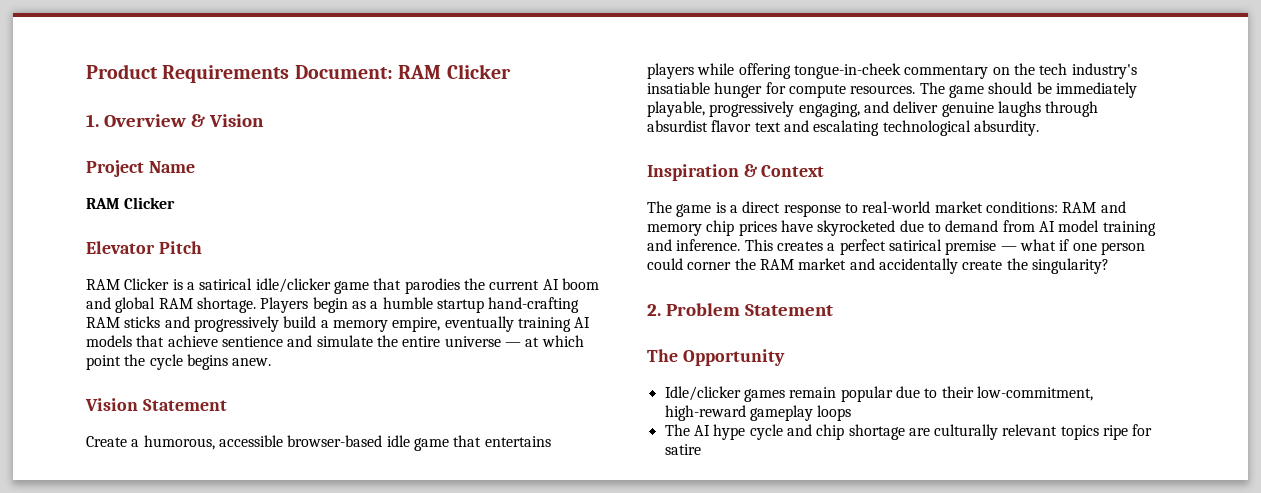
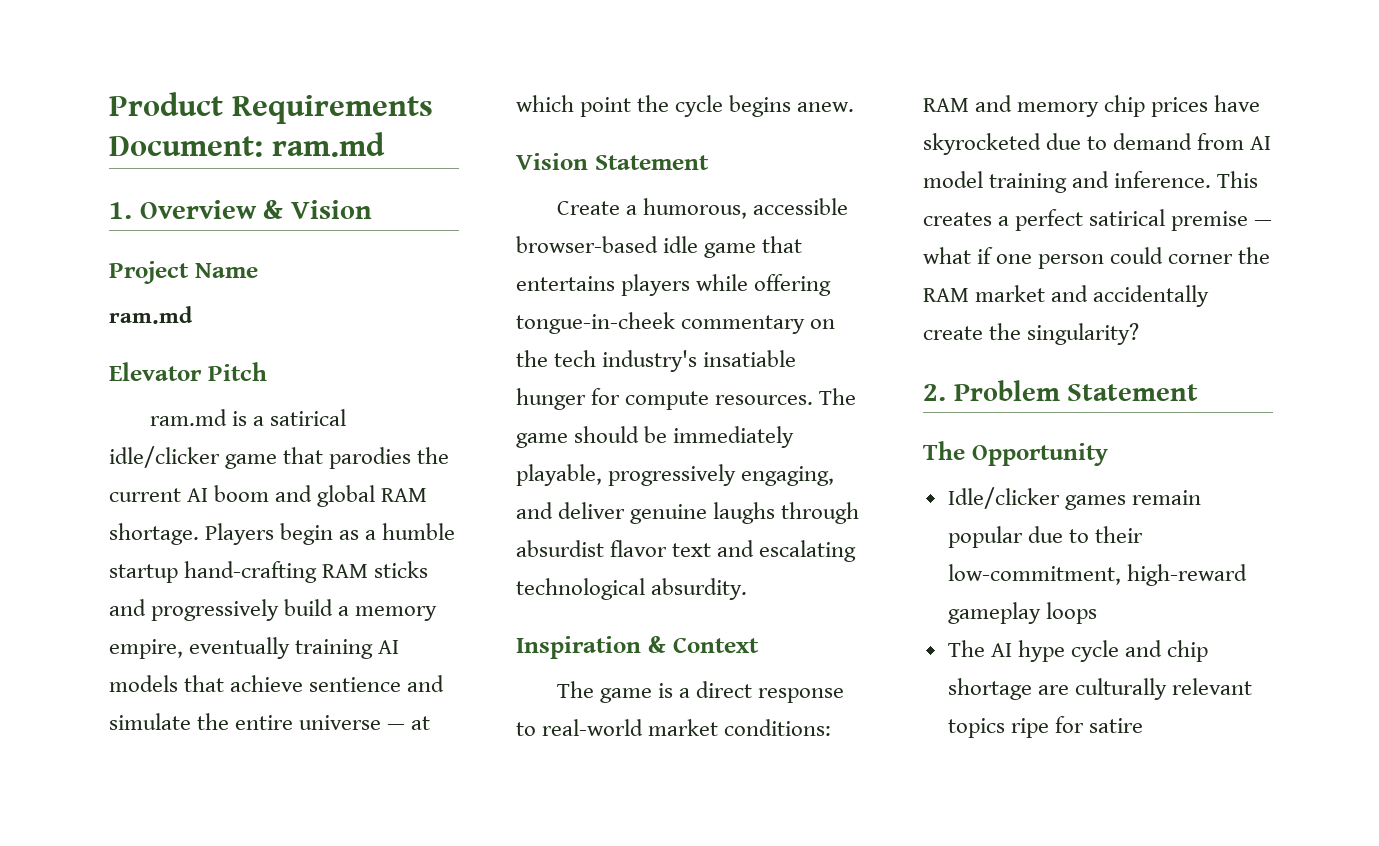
- Product Requirements Document: RAM Clicker
+ Product Requirements Document: ram.md
  Project Name
- RAM Clicker
+ ram.md
- RAM Clicker is a satirical idle/clicker game that parodies the current AI boom and global RAM shortage.
+ ram.md is a satirical idle/clicker game that parodies the current AI boom and global RAM shortage.

